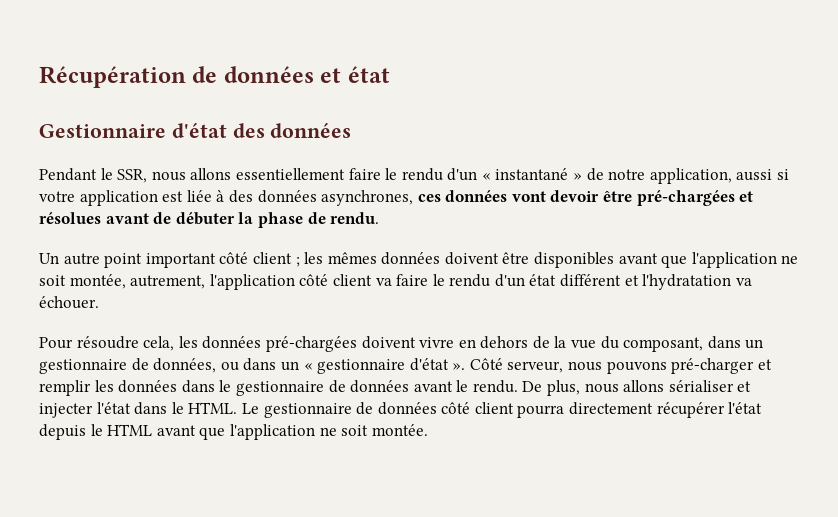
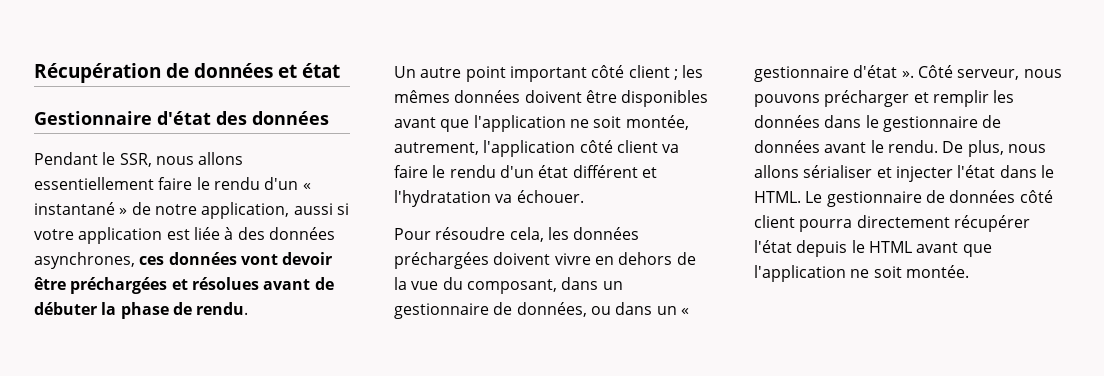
- Pendant le SSR, nous allons essentiellement faire le rendu d'un « instantané » de notre application, aussi si votre application est liée à des données asynchrones, ces données vont devoir être pré-chargées et résolues avant de débuter la phase de rendu.
+ Pendant le SSR, nous allons essentiellement faire le rendu d'un « instantané » de notre application, aussi si votre application est liée à des données asynchrones, ces données vont devoir être préchargées et résolues avant de débuter la phase de rendu.
- Pour résoudre cela, les données pré-chargées doivent vivre en dehors de la vue du composant, dans un gestionnaire de données, ou dans un « gestionnaire d'état ».
+ Pour résoudre cela, les données préchargées doivent vivre en dehors de la vue du composant, dans un gestionnaire de données, ou dans un « gestionnaire d'état ».
- Côté serveur, nous pouvons pré-charger et remplir les données dans le gestionnaire de données avant le rendu.
+ Côté serveur, nous pouvons précharger et remplir les données dans le gestionnaire de données avant le rendu.

